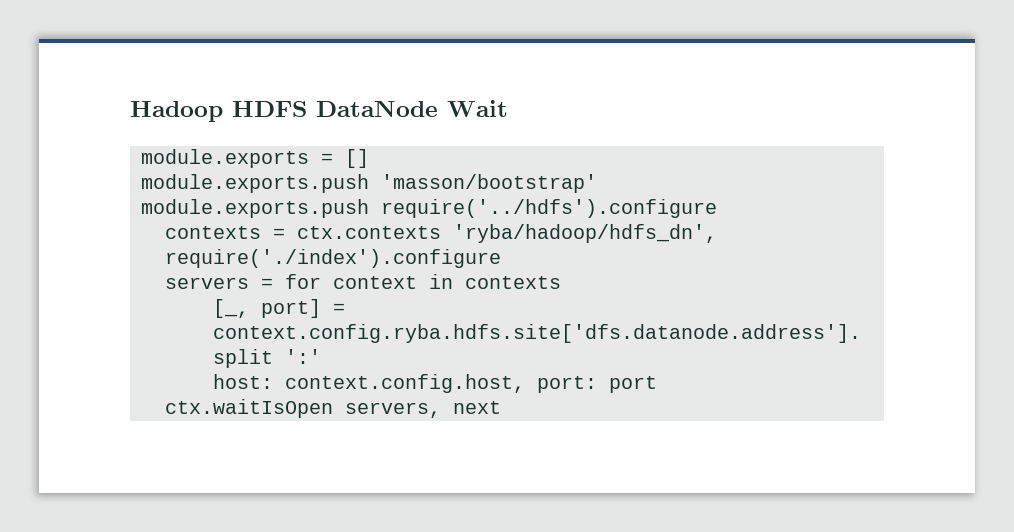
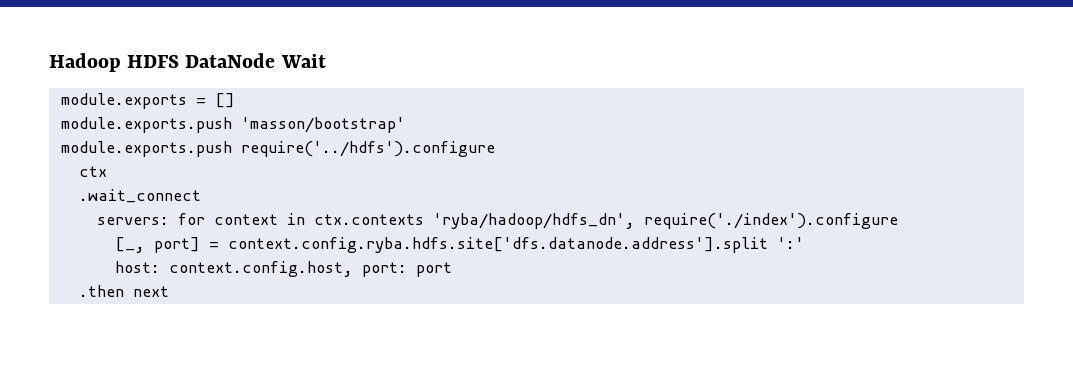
- contexts = ctx.contexts 'ryba/hadoop/hdfs_dn', require('./index').configure
- servers = for context in contexts
+ ctx
+ .wait_connect
+ servers: for context in ctx.contexts 'ryba/hadoop/hdfs_dn', require('./index').configure
- ctx.waitIsOpen servers, next
+ .then next

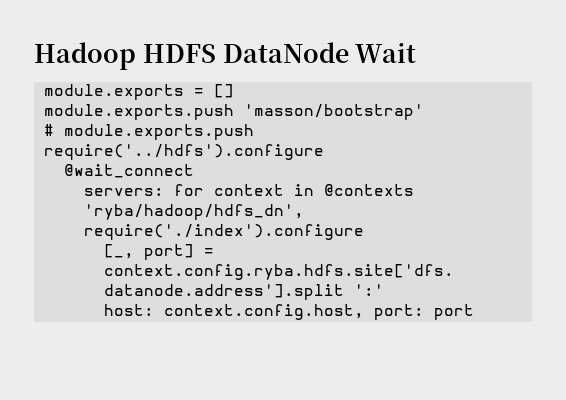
- module.exports.push require('../hdfs').configure
+ # module.exports.push require('../hdfs').configure
- ctx
- .wait_connect
+ @wait_connect
- servers: for context in ctx.contexts 'ryba/hadoop/hdfs_dn', require('./index').configure
+ servers: for context in @contexts 'ryba/hadoop/hdfs_dn', require('./index').configure
- .then next

